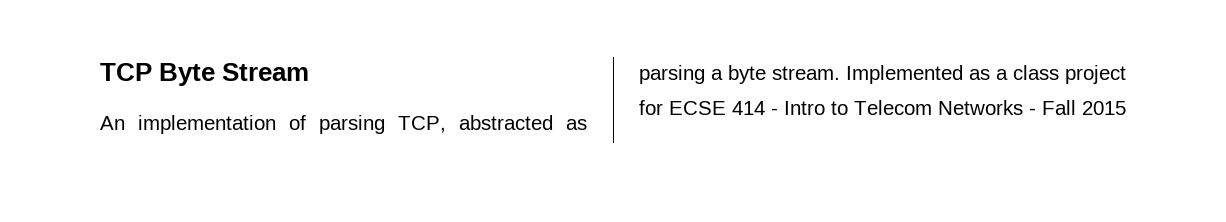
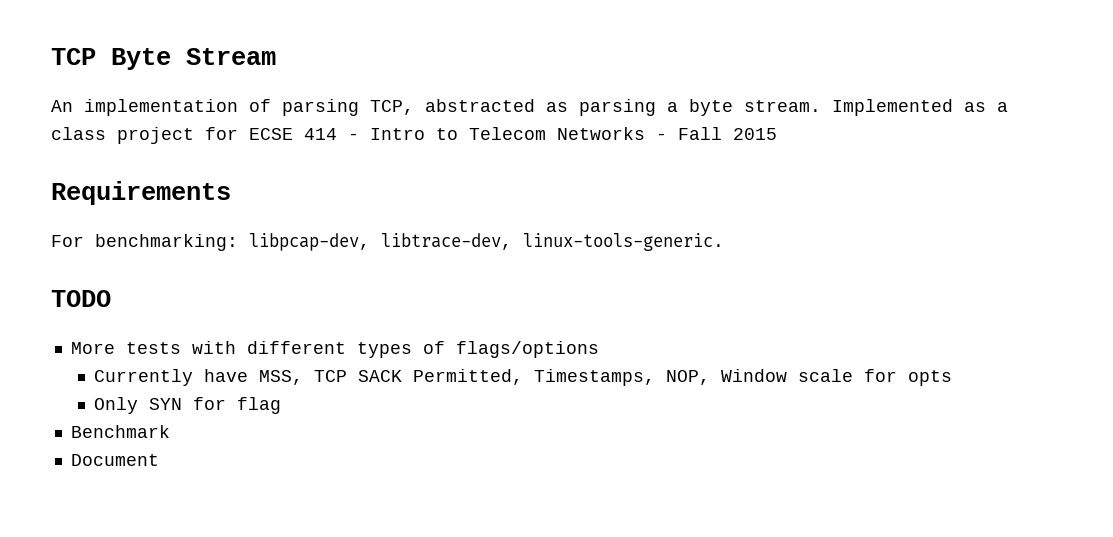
+ Requirements
+ For benchmarking: libpcap-dev, libtrace-dev, linux-tools-generic.
+ TODO
+ More tests with different types of flags/options
+ Currently have MSS, TCP SACK Permitted, Timestamps, NOP, Window scale for opts
+ Only SYN for flag
+ Benchmark
+ Document

